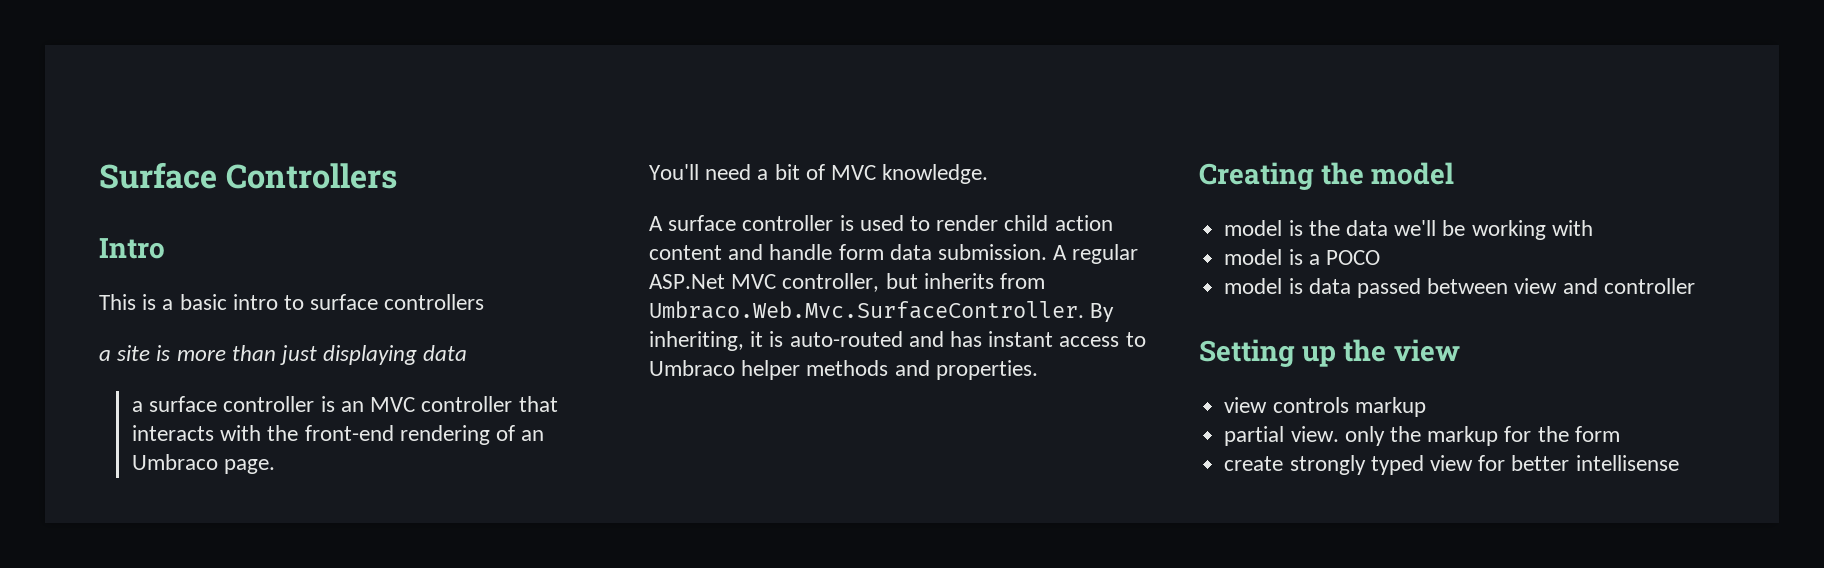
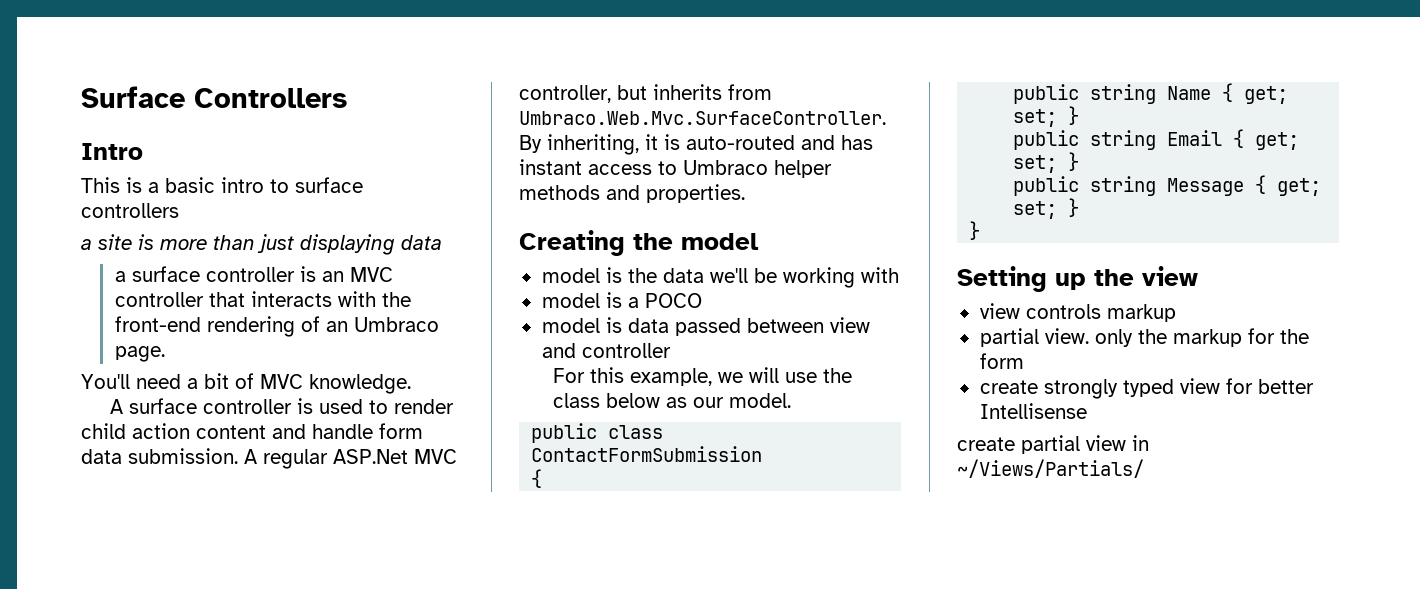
+ For this example, we will use the class below as our model.
+ public class ContactFormSubmission
+ {
+ public string Name { get; set; }
+ public string Email { get; set; }
+ public string Message { get; set; }
+ }
- create strongly typed view for better intellisense
+ create strongly typed view for better Intellisense
+ create partial view in ~/Views/Partials/

